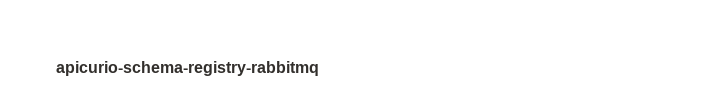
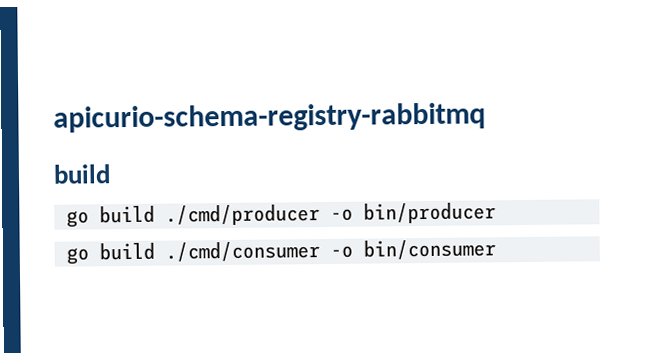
  apicurio-schema-registry-rabbitmq
+ build
+ go build ./cmd/producer -o bin/producer
+ go build ./cmd/consumer -o bin/consumer

